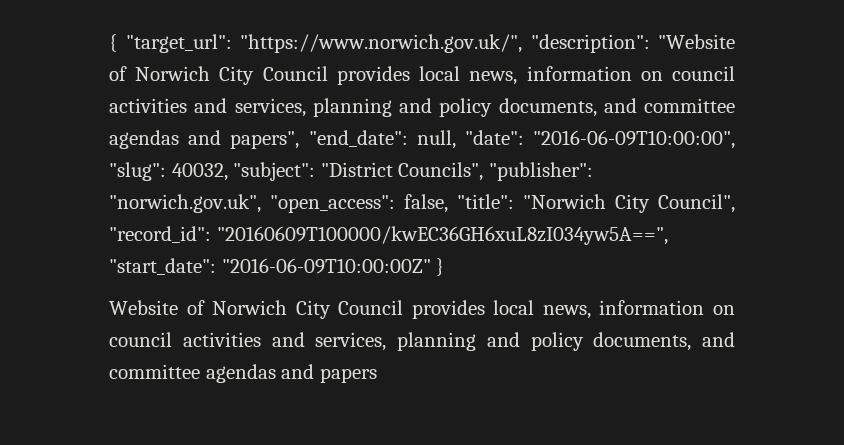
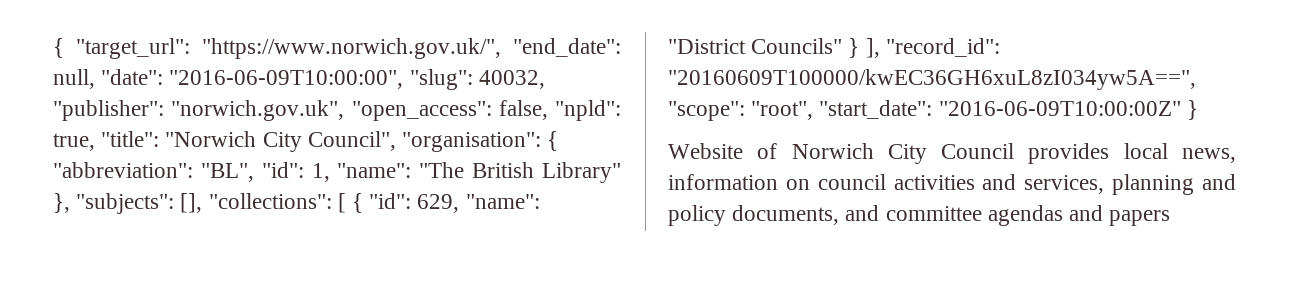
- { "target_url": "https://www.norwich.gov.uk/", "description": "Website of Norwich City Council provides local news, information on council activities and services, planning and policy documents, and committee agendas and papers", "end_date": null, "date": "2016-06-09T10:00:00", "slug": 40032, "subject": "District Councils", "publisher": "norwich.gov.uk", "open_access": false, "title": "Norwich City Council", "record_id": "20160609T100000/kwEC36GH6xuL8zI034yw5A==", "start_date": "2016-06-09T10:00:00Z" }
+ { "target_url": "https://www.norwich.gov.uk/", "end_date": null, "date": "2016-06-09T10:00:00", "slug": 40032, "publisher": "norwich.gov.uk", "open_access": false, "npld": true, "title": "Norwich City Council", "organisation": { "abbreviation": "BL", "id": 1, "name": "The British Library" }, "subjects": [], "collections": [ { "id": 629, "name": "District Councils" } ], "record_id": "20160609T100000/kwEC36GH6xuL8zI034yw5A==", "scope": "root", "start_date": "2016-06-09T10:00:00Z" }

